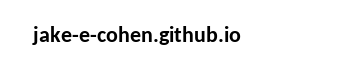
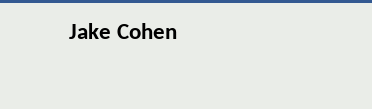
- jake-e-cohen.github.io
+ Jake Cohen

